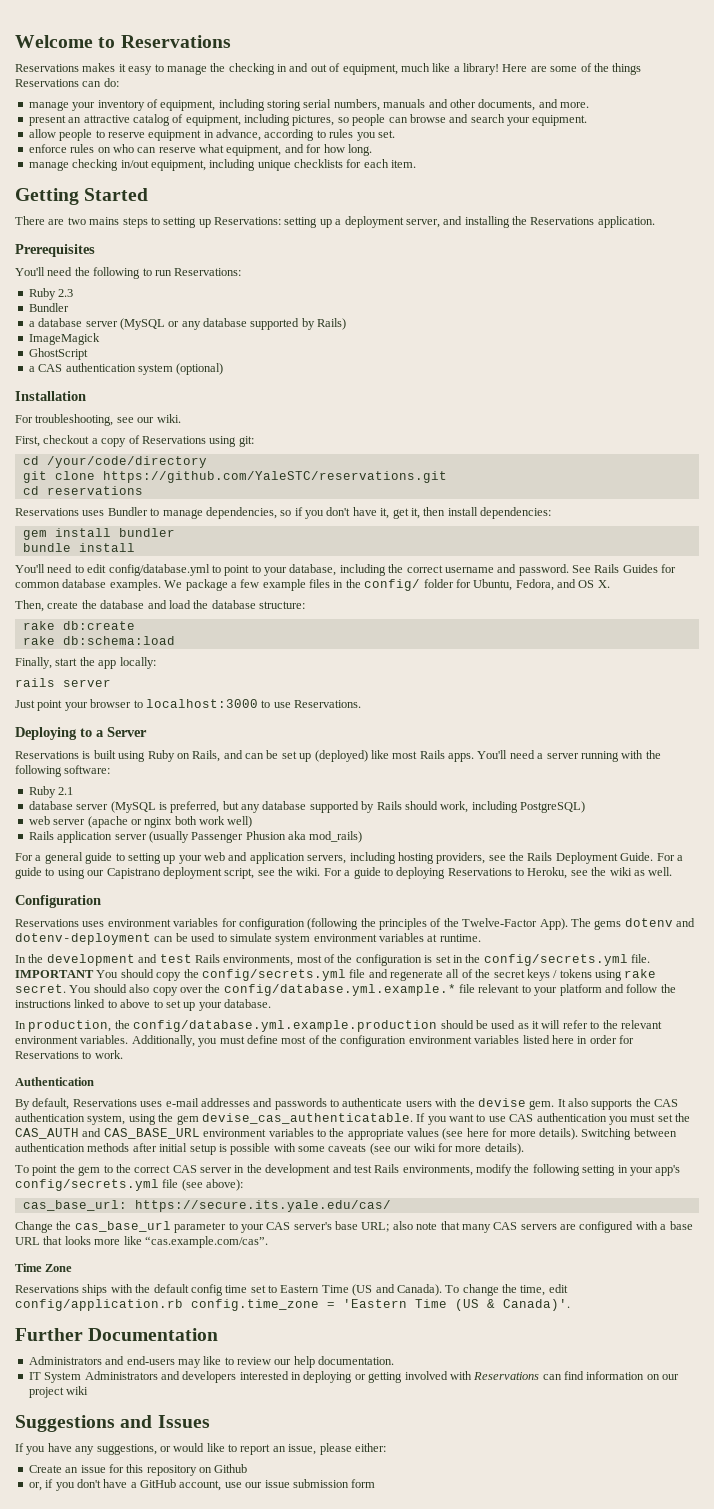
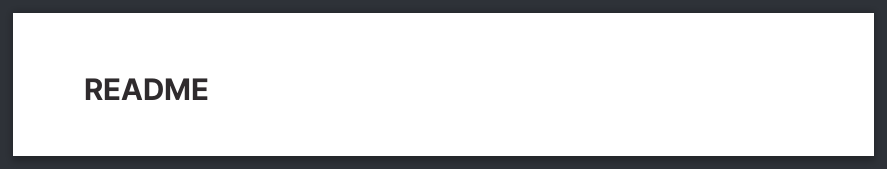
- Welcome to Reservations
- Reservations makes it easy to manage the checking in and out of equipment, much like a library! Here are some of the things Reservations can do:
- manage your inventory of equipment, including storing serial numbers, manuals and other documents, and more.
- present an attractive catalog of equipment, including pictures, so people can browse and search your equipment.
- allow people to reserve equipment in advance, according to rules you set.
- enforce rules on who can reserve what equipment, and for how long.
- manage checking in/out equipment, including unique checklists for each item.
- Getting Started
- There are two mains steps to setting up Reservations: setting up a deployment server, and installing the Reservations application.
- Prerequisites
- You'll need the following to run Reservations:
- Ruby 2.3
- Bundler
- a database server (MySQL or any database supported by Rails)
- ImageMagick
- GhostScript
- a CAS authentication system (optional)
- Installation
- For troubleshooting, see our wiki.
- First, checkout a copy of Reservations using git:
- cd /your/code/directory
- git clone https://github.com/YaleSTC/reservations.git
- cd reservations
- Reservations uses Bundler to manage dependencies, so if you don't have it, get it, then install dependencies:
- gem install bundler
- bundle install
- You'll need to edit config/database.yml to point to your database, including the correct username and password. See Rails Guides for common database examples. We package a few example files in the config/ folder for Ubuntu, Fedora, and OS X.
- Then, create the database and load the database structure:
- rake db:create
- rake db:schema:load
- Finally, start the app locally:
- rails server
- Just point your browser to localhost:3000 to use Reservations.
- Deploying to a Server
- Reservations is built using Ruby on Rails, and can be set up (deployed) like most Rails apps. You'll need a server running with the following software:
- Ruby 2.1
- database server (MySQL is preferred, but any database supported by Rails should work, including PostgreSQL)
- web server (apache or nginx both work well)
- Rails application server (usually Passenger Phusion aka mod_rails)
- For a general guide to setting up your web and application servers, including hosting providers, see the Rails Deployment Guide. For a guide to using our Capistrano deployment script, see the wiki. For a guide to deploying Reservations to Heroku, see the wiki as well.
- Configuration
- Reservations uses environment variables for configuration (following the principles of the Twelve-Factor App). The gems dotenv and dotenv-deployment can be used to simulate system environment variables at runtime.
- In the development and test Rails environments, most of the configuration is set in the config/secrets.yml file. IMPORTANT You should copy the config/secrets.yml file and regenerate all of the secret keys / tokens using rake secret. You should also copy over the config/database.yml.example.* file relevant to your platform and follow the instructions linked to above to set up your database.
- In production, the config/database.yml.example.production should be used as it will refer to the relevant environment variables. Additionally, you must define most of the configuration environment variables listed here in order for Reservations to work.
- Authentication
- By default, Reservations uses e-mail addresses and passwords to authenticate users with the devise gem. It also supports the CAS authentication system, using the gem devise_cas_authenticatable. If you want to use CAS authentication you must set the CAS_AUTH and CAS_BASE_URL environment variables to the appropriate values (see here for more details). Switching between authentication methods after initial setup is possible with some caveats (see our wiki for more details).
- To point the gem to the correct CAS server in the development and test Rails environments, modify the following setting in your app's config/secrets.yml file (see above):
- cas_base_url: https://secure.its.yale.edu/cas/
- Change the cas_base_url parameter to your CAS server's base URL; also note that many CAS servers are configured with a base URL that looks more like “cas.example.com/cas”.
- Time Zone
- Reservations ships with the default config time set to Eastern Time (US and Canada). To change the time, edit config/application.rb config.time_zone = 'Eastern Time (US & Canada)'.
- Further Documentation
- Administrators and end-users may like to review our help documentation.
- IT System Administrators and developers interested in deploying or getting involved with Reservations can find information on our project wiki
- Suggestions and Issues
- If you have any suggestions, or would like to report an issue, please either:
- Create an issue for this repository on Github
- or, if you don't have a GitHub account, use our issue submission form
+ README

